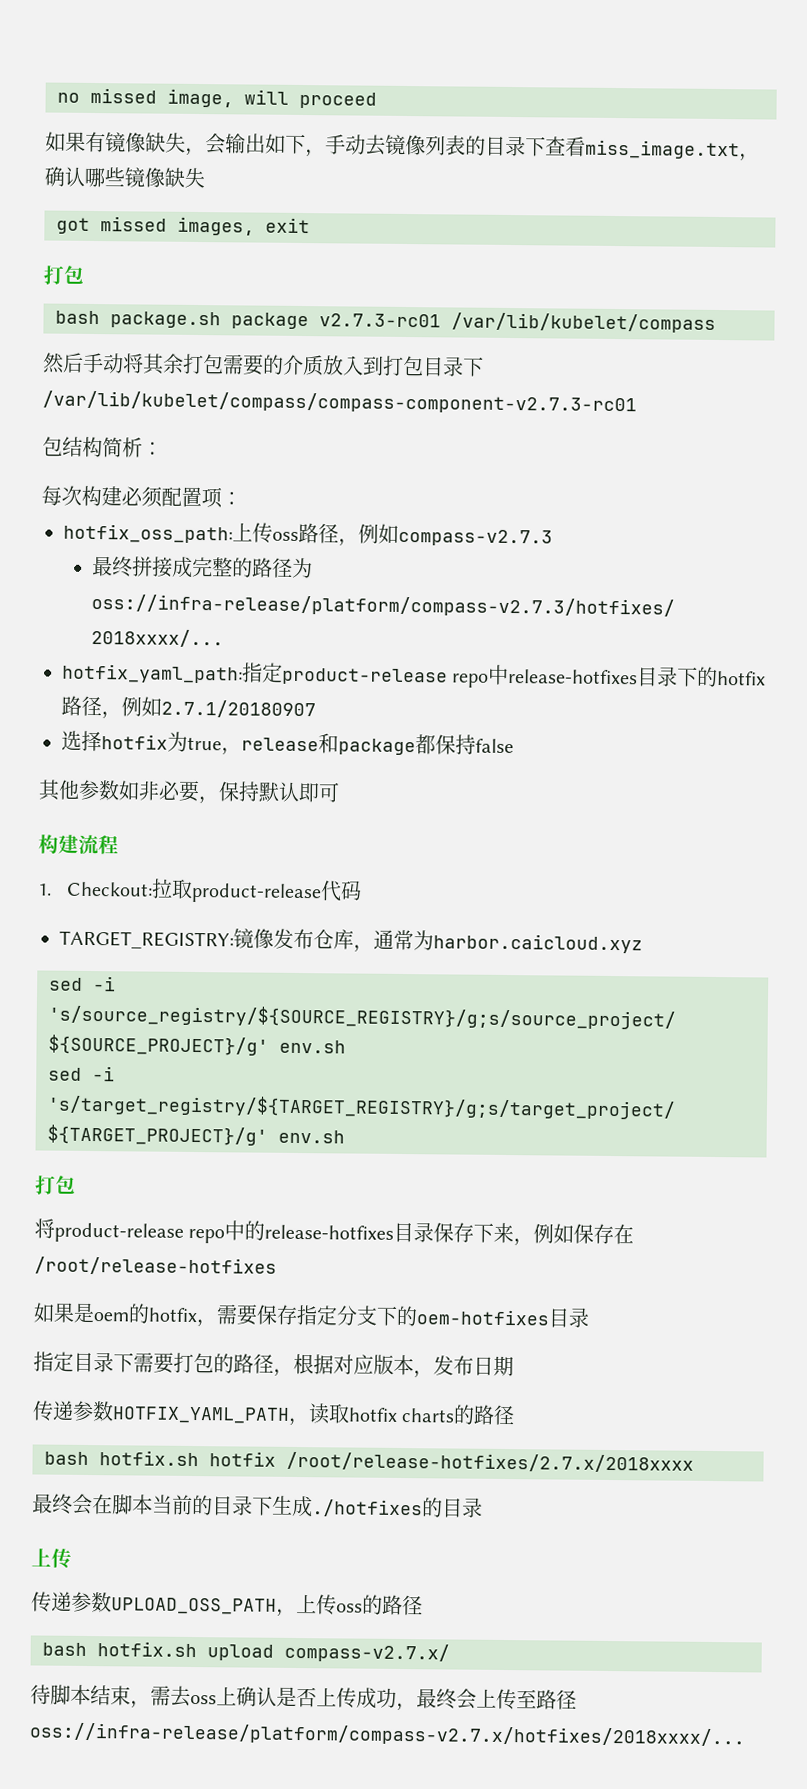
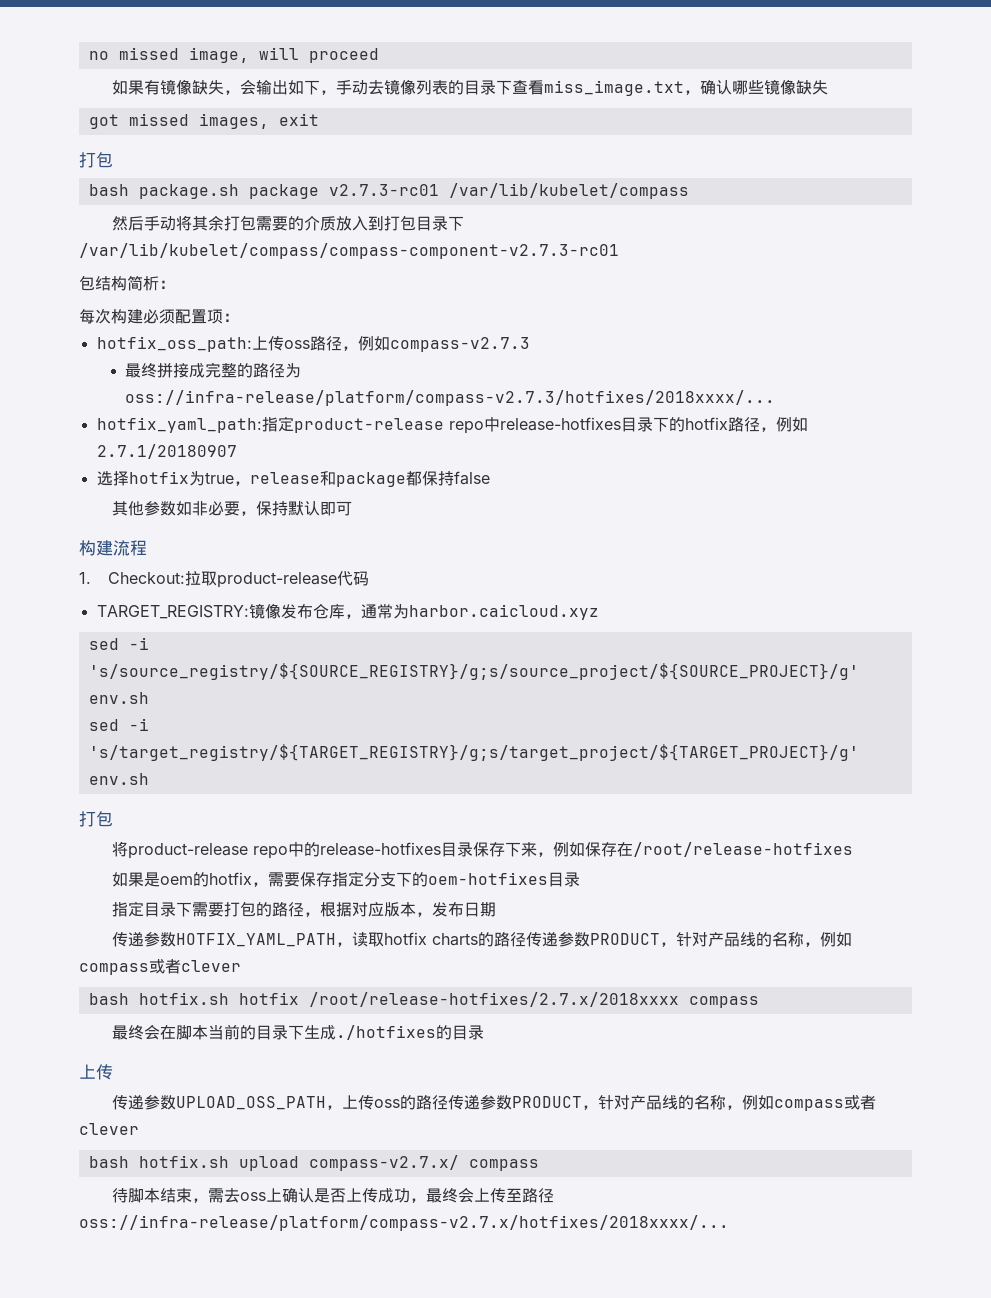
- 传递参数HOTFIX_YAML_PATH，读取hotfix charts的路径
+ 传递参数HOTFIX_YAML_PATH，读取hotfix charts的路径传递参数PRODUCT，针对产品线的名称，例如compass或者clever
- bash hotfix.sh hotfix /root/release-hotfixes/2.7.x/2018xxxx
+ bash hotfix.sh hotfix /root/release-hotfixes/2.7.x/2018xxxx compass
- 传递参数UPLOAD_OSS_PATH，上传oss的路径
+ 传递参数UPLOAD_OSS_PATH，上传oss的路径传递参数PRODUCT，针对产品线的名称，例如compass或者clever
- bash hotfix.sh upload compass-v2.7.x/
+ bash hotfix.sh upload compass-v2.7.x/ compass

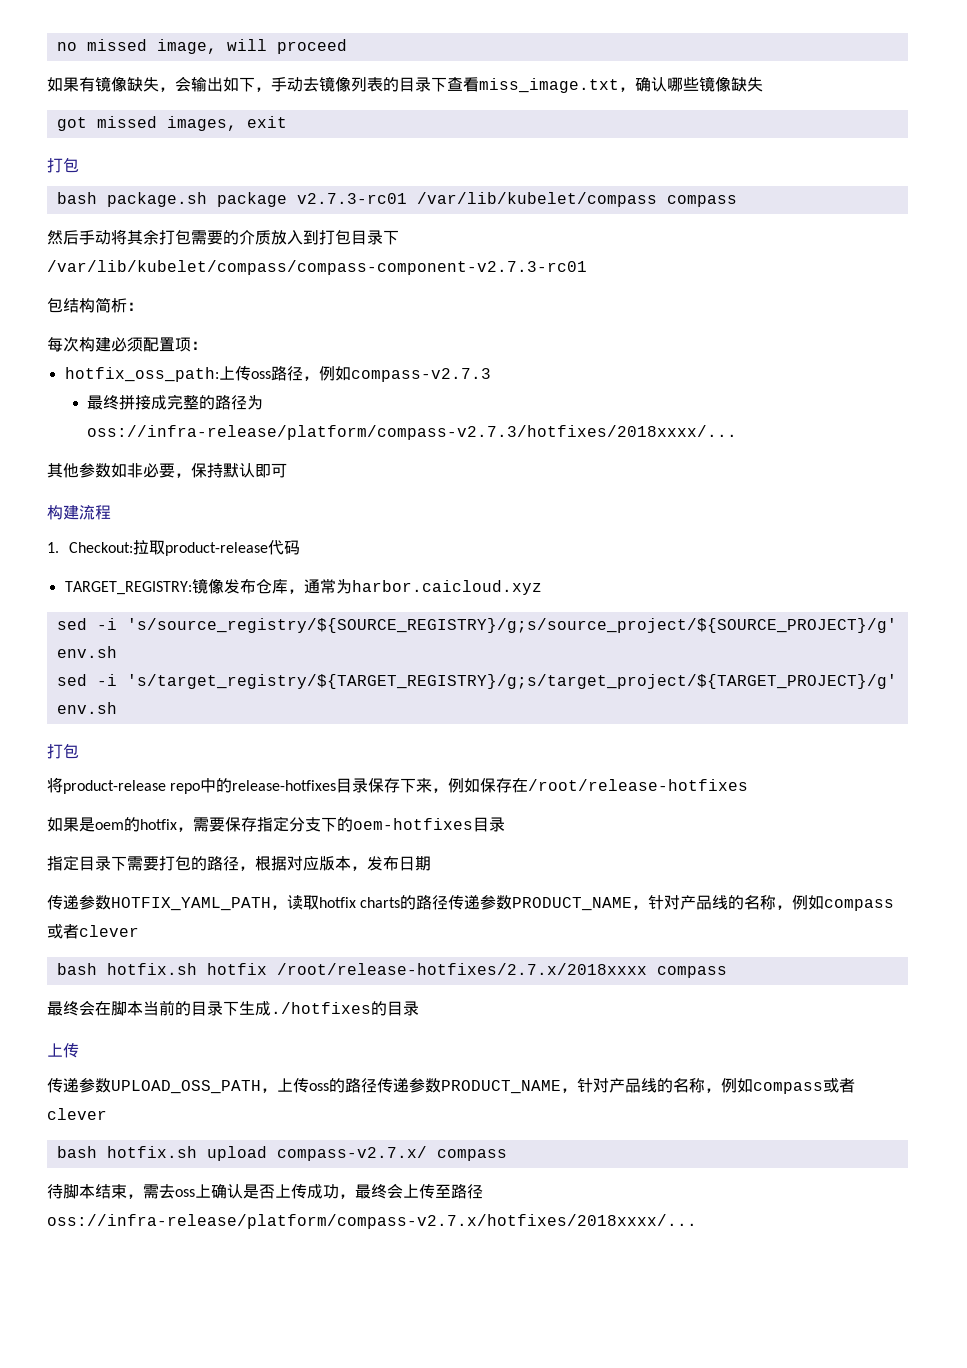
- bash package.sh package v2.7.3-rc01 /var/lib/kubelet/compass
+ bash package.sh package v2.7.3-rc01 /var/lib/kubelet/compass compass
- hotfix_yaml_path:指定product-release repo中release-hotfixes目录下的hotfix路径，例如2.7.1/20180907
- 选择hotfix为true，release和package都保持false
- 传递参数HOTFIX_YAML_PATH，读取hotfix charts的路径传递参数PRODUCT，针对产品线的名称，例如compass或者clever
+ 传递参数HOTFIX_YAML_PATH，读取hotfix charts的路径传递参数PRODUCT_NAME，针对产品线的名称，例如compass或者clever
- 传递参数UPLOAD_OSS_PATH，上传oss的路径传递参数PRODUCT，针对产品线的名称，例如compass或者clever
+ 传递参数UPLOAD_OSS_PATH，上传oss的路径传递参数PRODUCT_NAME，针对产品线的名称，例如compass或者clever

